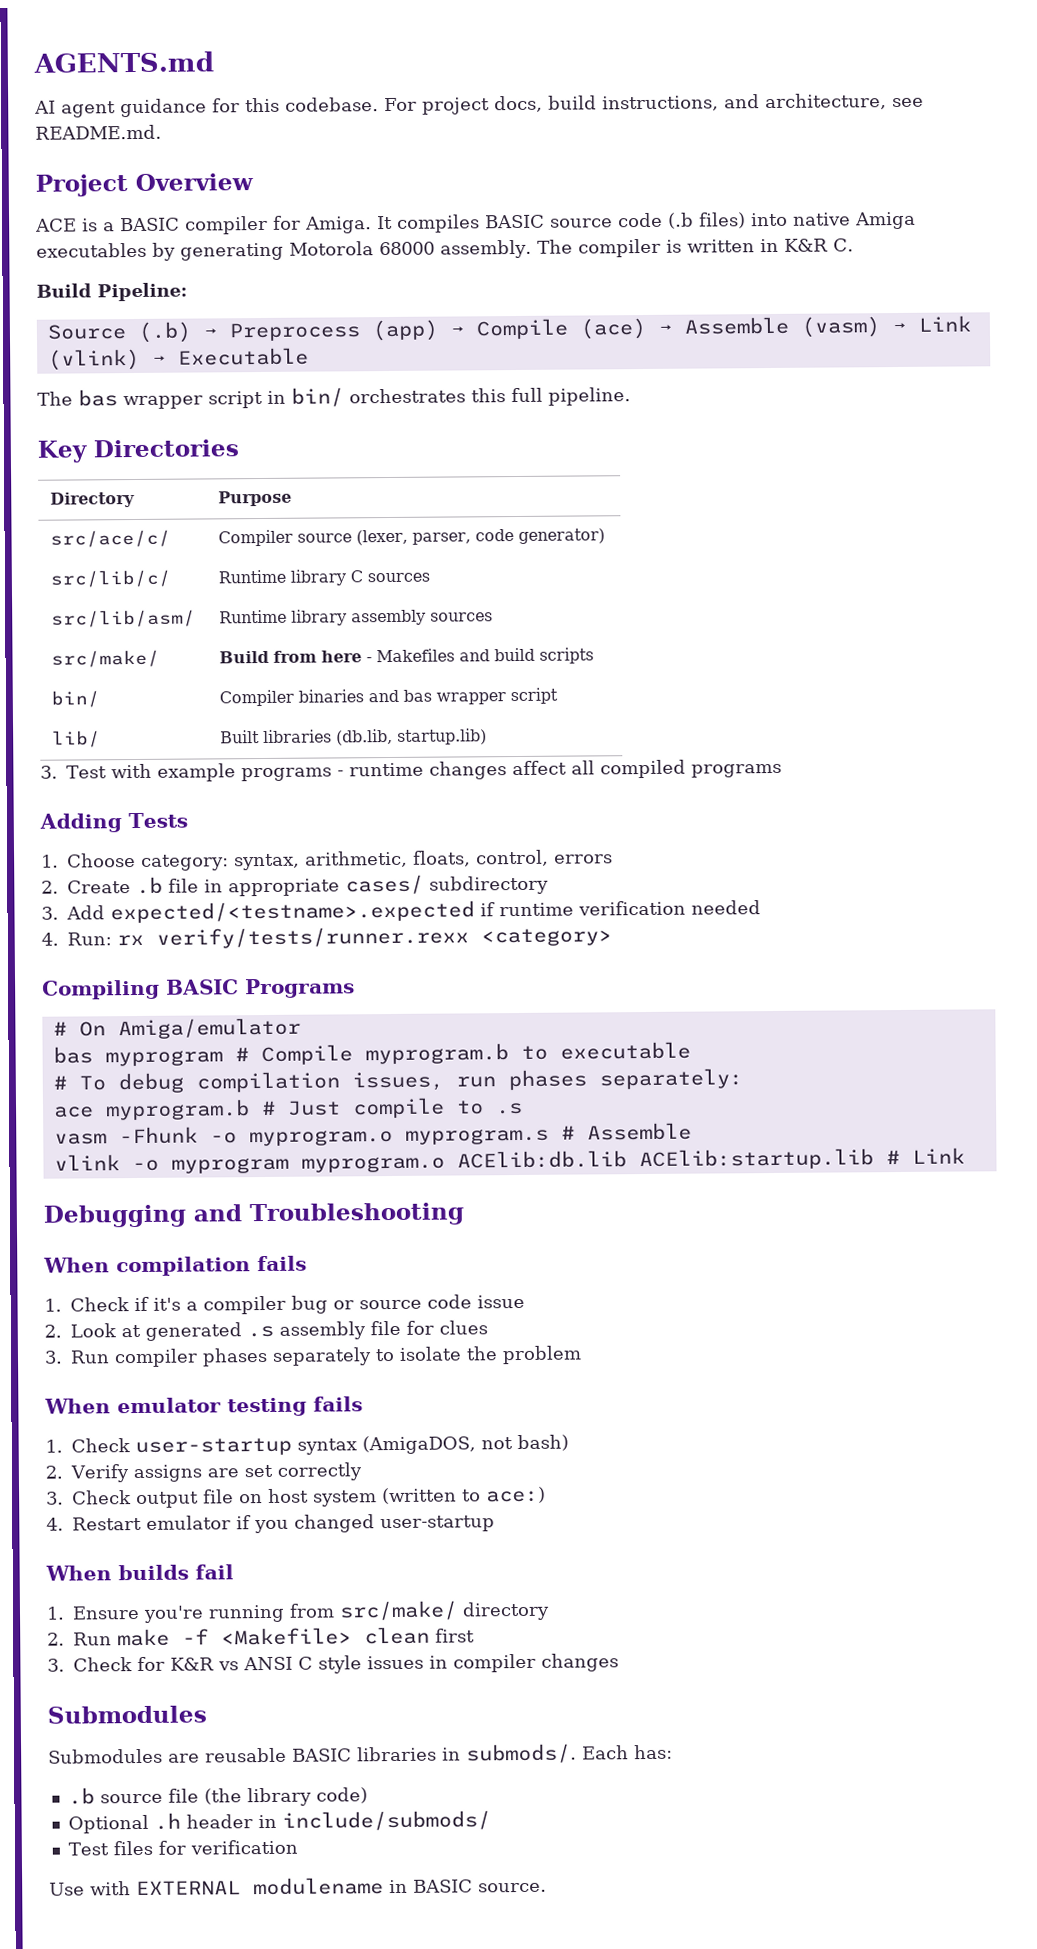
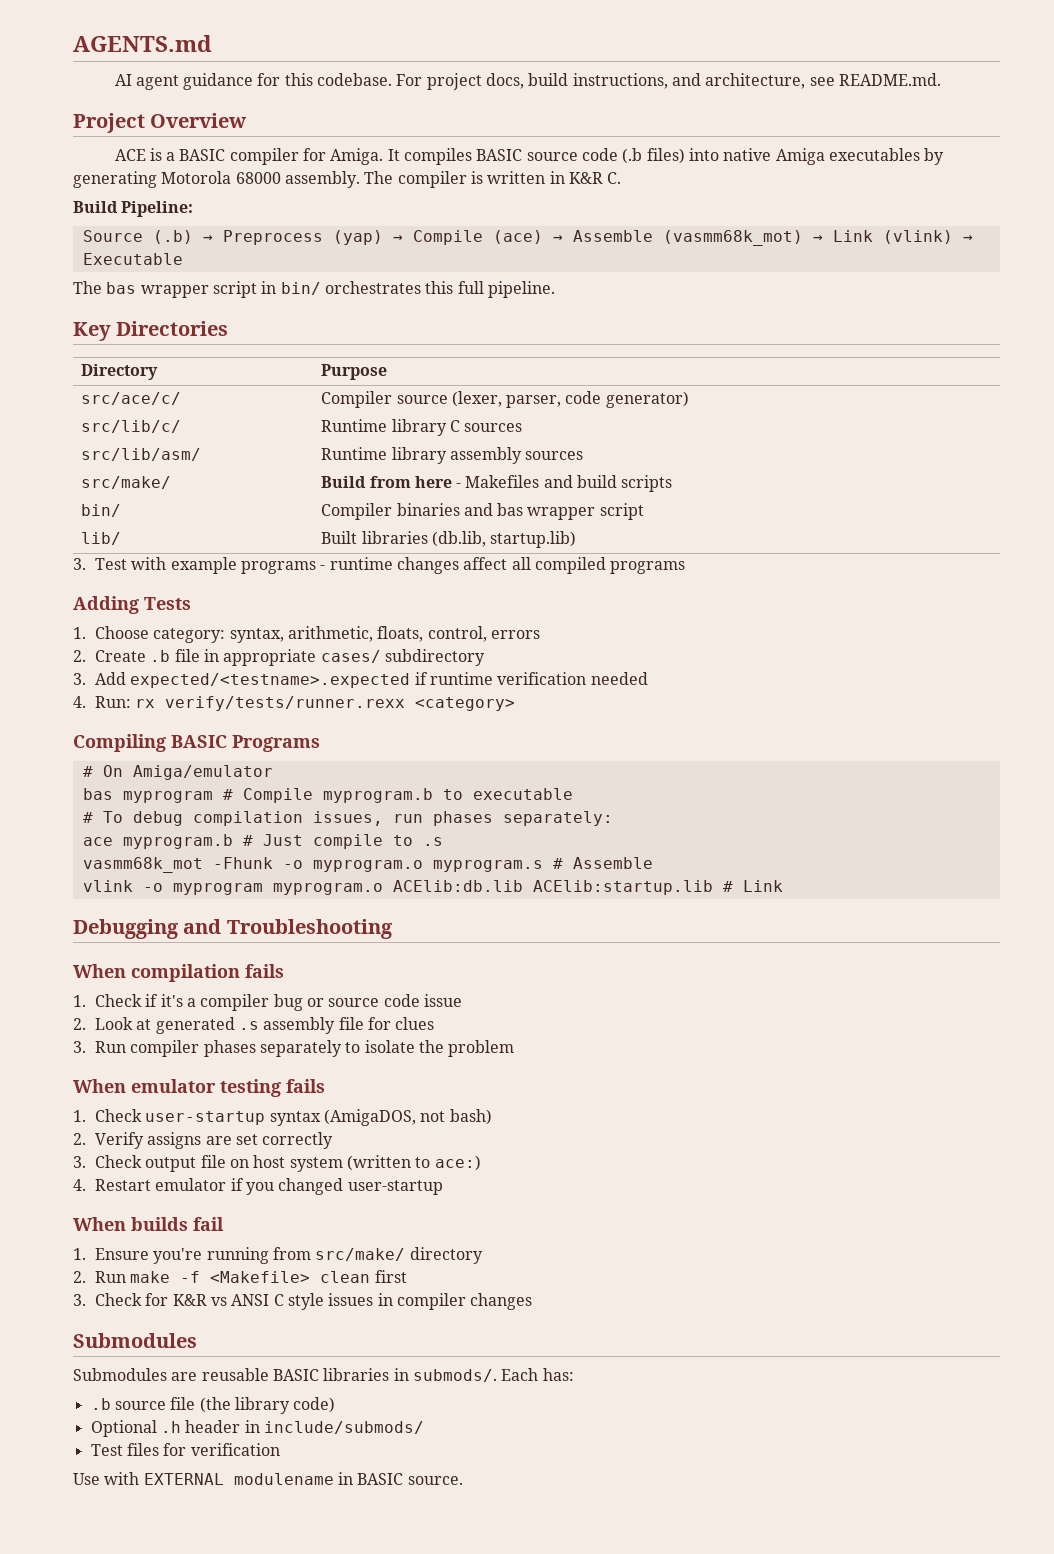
- Source (.b) → Preprocess (app) → Compile (ace) → Assemble (vasm) → Link (vlink) → Executable
+ Source (.b) → Preprocess (yap) → Compile (ace) → Assemble (vasmm68k_mot) → Link (vlink) → Executable
- vasm -Fhunk -o myprogram.o myprogram.s # Assemble
+ vasmm68k_mot -Fhunk -o myprogram.o myprogram.s # Assemble

